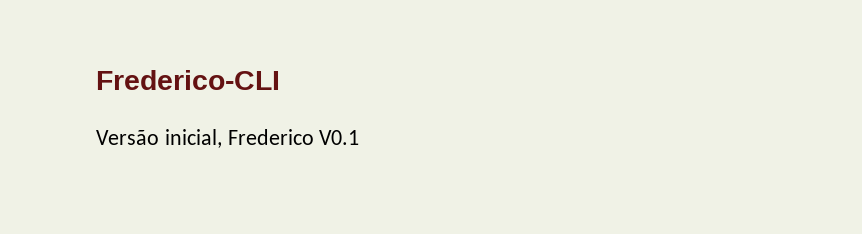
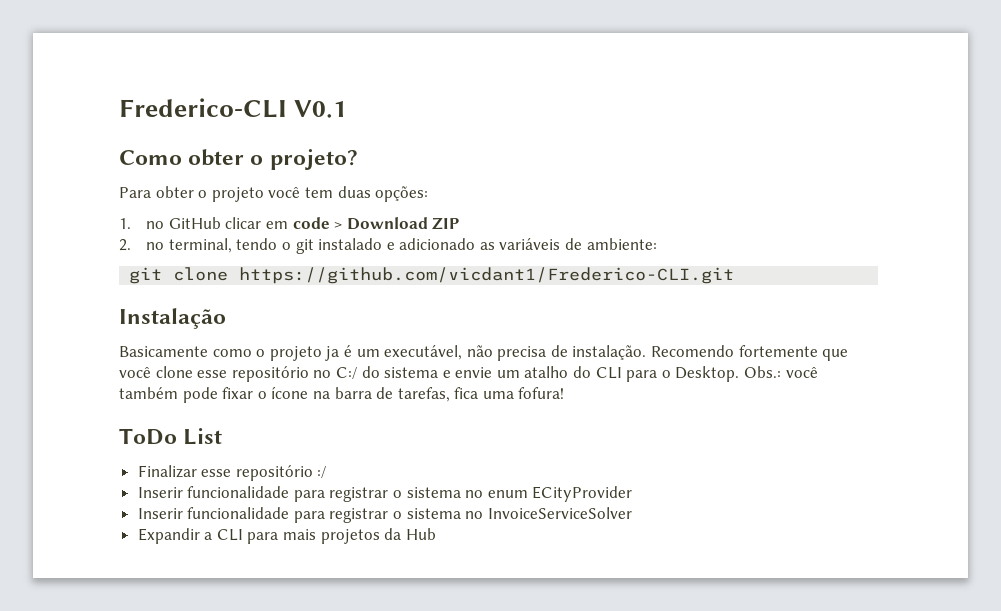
- Frederico-CLI
- Versão inicial, Frederico V0.1
+ Frederico-CLI V0.1
+ Como obter o projeto?
+ Para obter o projeto você tem duas opções:
+ 1. no GitHub clicar em code > Download ZIP
+ 2. no terminal, tendo o git instalado e adicionado as variáveis de ambiente:
+ git clone https://github.com/vicdant1/Frederico-CLI.git
+ Instalação
+ Basicamente como o projeto ja é um executável, não precisa de instalação. Recomendo fortemente que você clone esse repositório no C:/ do sistema e envie um atalho do CLI para o Desktop. Obs.: você também pode fixar o ícone na barra de tarefas, fica uma fofura!
+ ToDo List
+ Finalizar esse repositório :/
+ Inserir funcionalidade para registrar o sistema no enum ECityProvider
+ Inserir funcionalidade para registrar o sistema no InvoiceServiceSolver
+ Expandir a CLI para mais projetos da Hub

